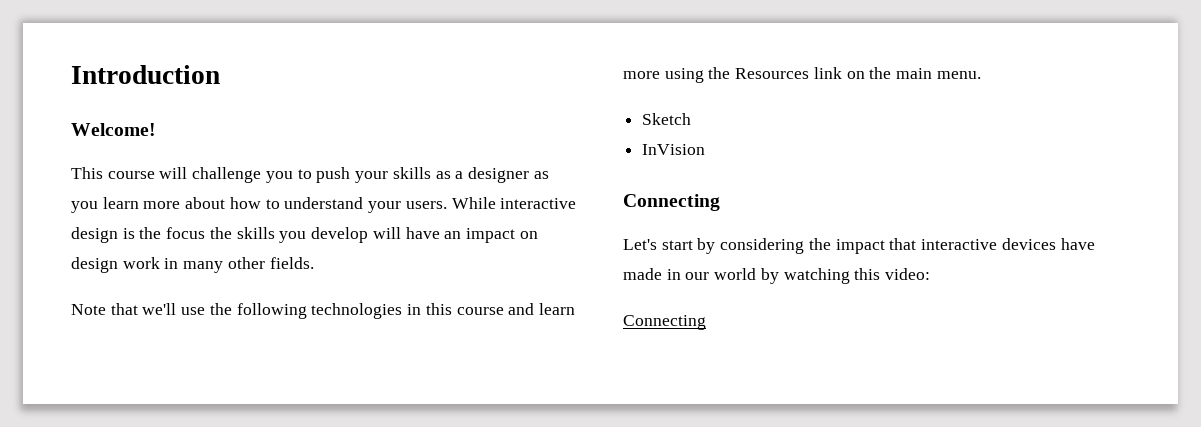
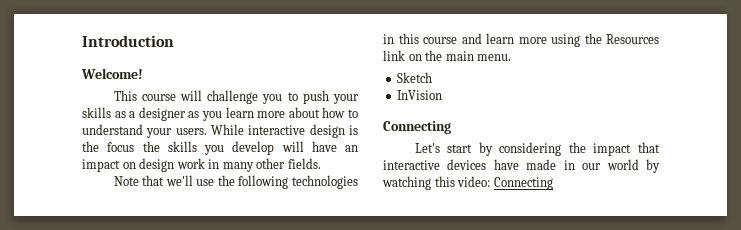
- Let's start by considering the impact that interactive devices have made in our world by watching this video:
- Connecting
+ Let's start by considering the impact that interactive devices have made in our world by watching this video: Connecting

